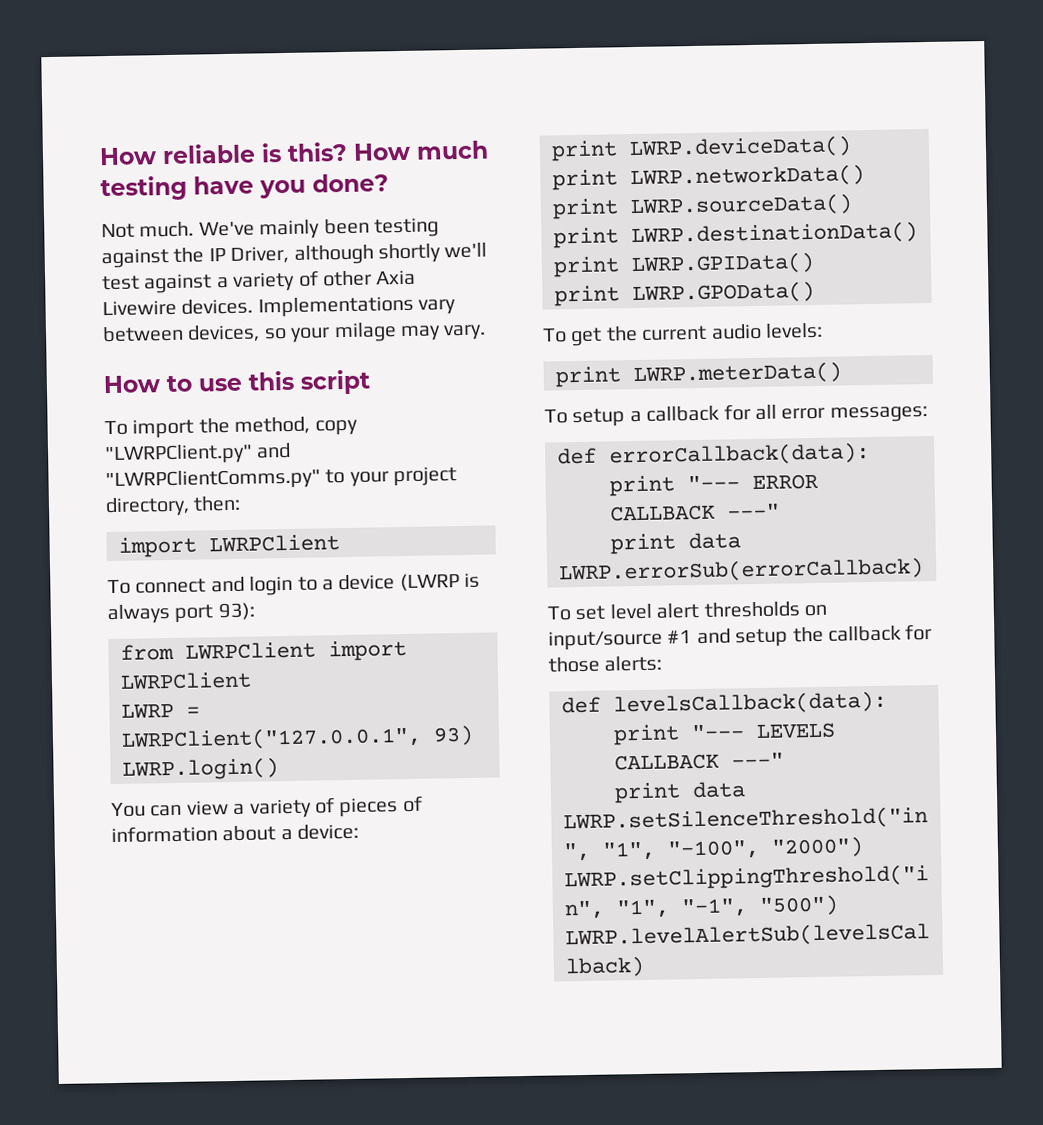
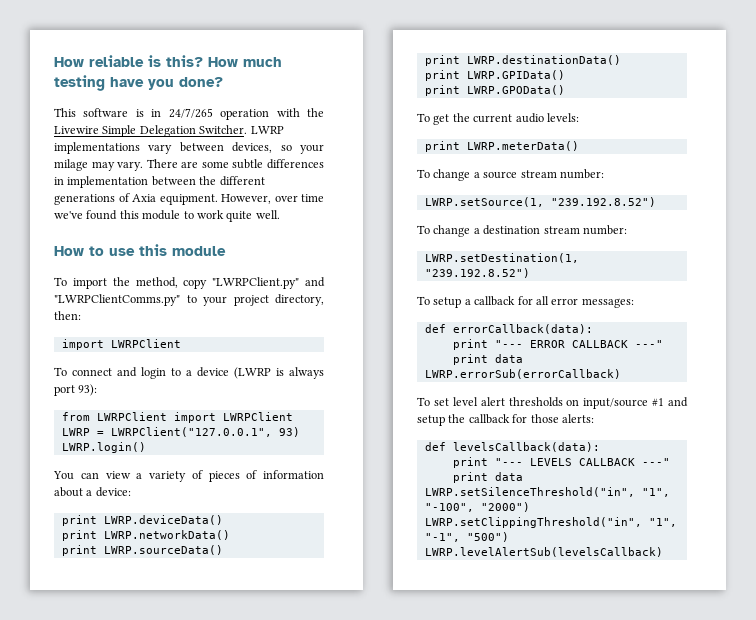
- Not much. We've mainly been testing against the IP Driver, although shortly we'll test against a variety of other Axia Livewire devices. Implementations vary between devices, so your milage may vary.
+ This software is in 24/7/265 operation with the Livewire Simple Delegation Switcher. LWRP implementations vary between devices, so your milage may vary. There are some subtle differences in implementation between the different generations of Axia equipment. However, over time we've found this module to work quite well.
- How to use this script
+ How to use this module
+ To change a source stream number:
+ LWRP.setSource(1, "239.192.8.52")
+ To change a destination stream number:
+ LWRP.setDestination(1, "239.192.8.52")

